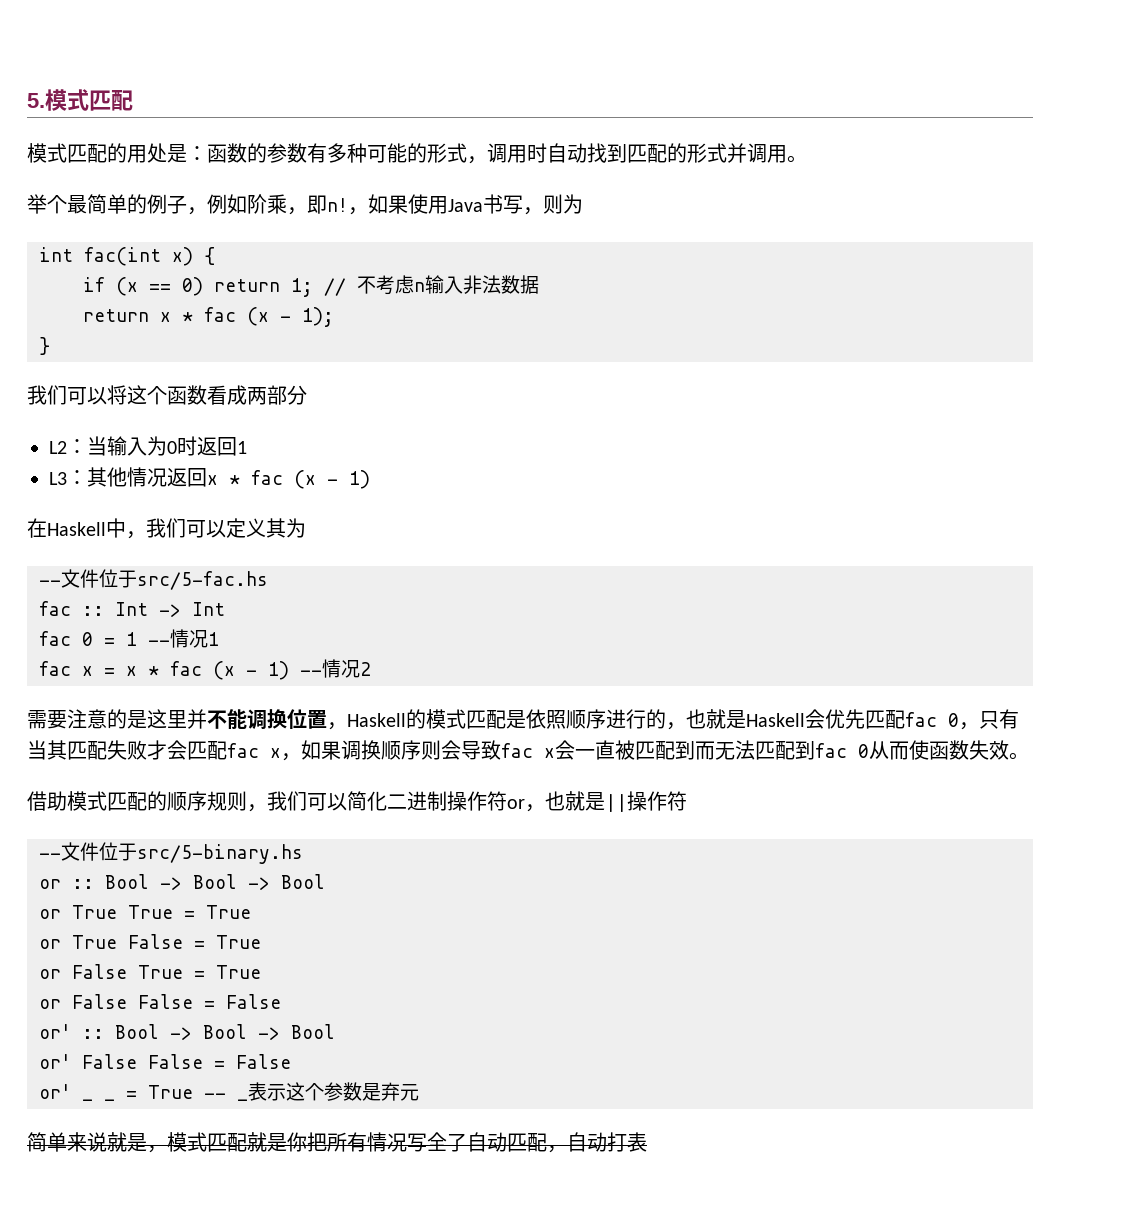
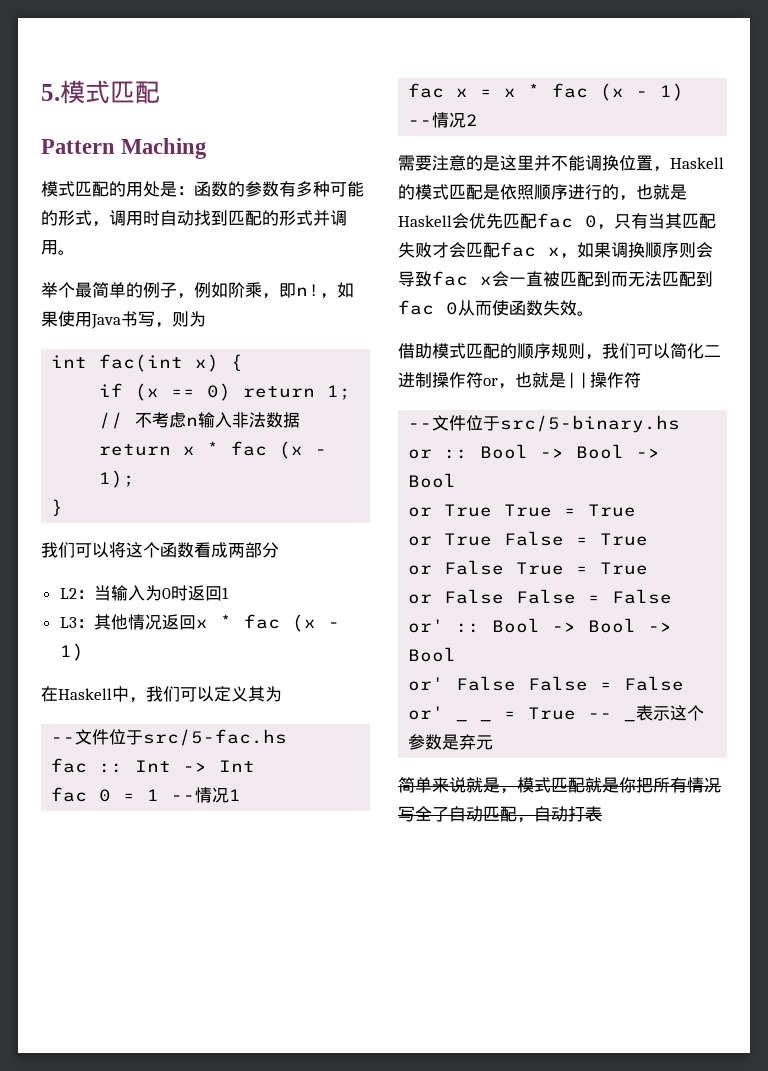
+ Pattern Maching

